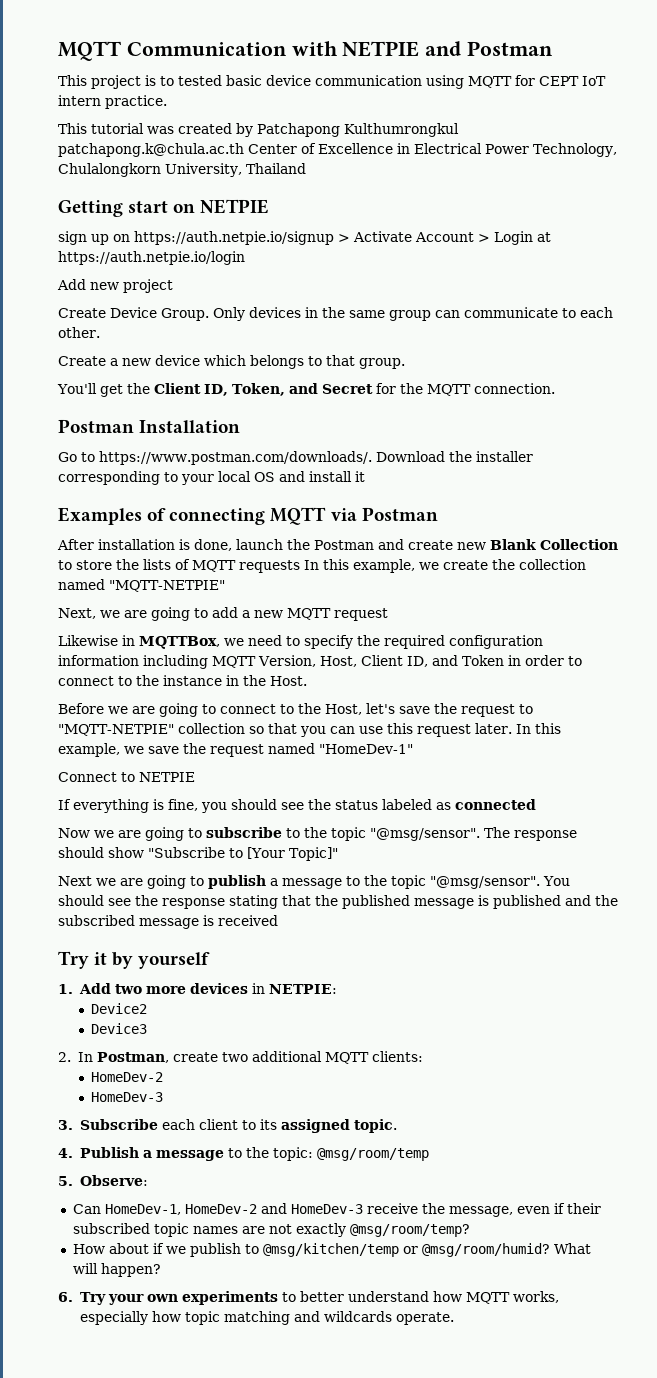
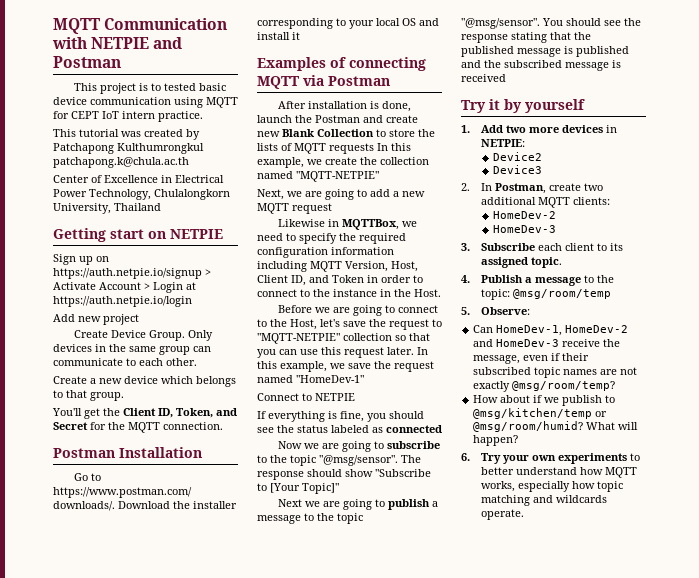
- This tutorial was created by Patchapong Kulthumrongkul patchapong.k@chula.ac.th Center of Excellence in Electrical Power Technology, Chulalongkorn University, Thailand
+ This tutorial was created by Patchapong Kulthumrongkul patchapong.k@chula.ac.th
+ Center of Excellence in Electrical Power Technology, Chulalongkorn University, Thailand
- sign up on https://auth.netpie.io/signup > Activate Account > Login at https://auth.netpie.io/login
+ Sign up on https://auth.netpie.io/signup > Activate Account > Login at https://auth.netpie.io/login

